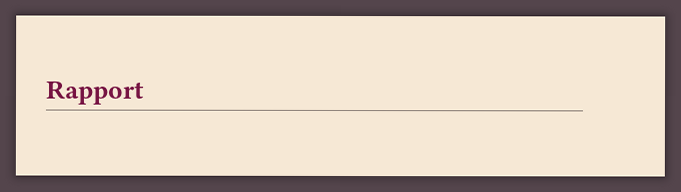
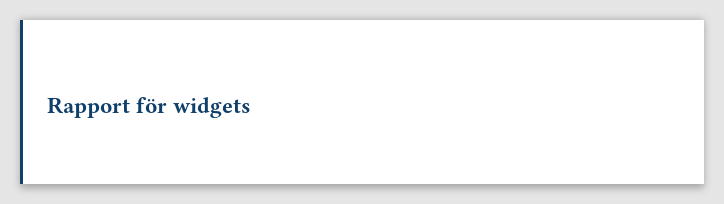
- Rapport
+ Rapport för widgets

